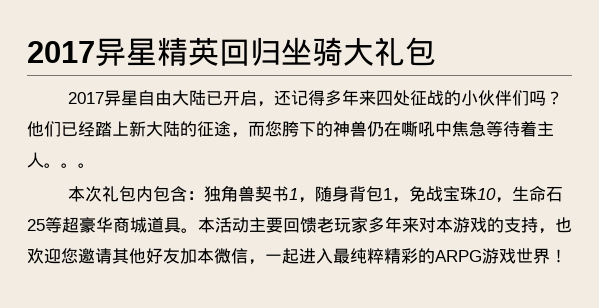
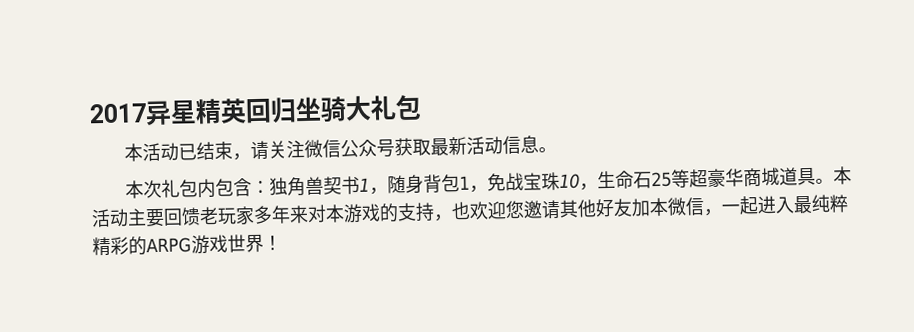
- 2017异星自由大陆已开启，还记得多年来四处征战的小伙伴们吗？他们已经踏上新大陆的征途，而您胯下的神兽仍在嘶吼中焦急等待着主人。。。
+ 本活动已结束，请关注微信公众号获取最新活动信息。

